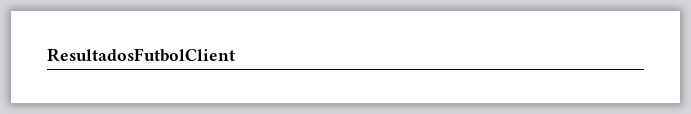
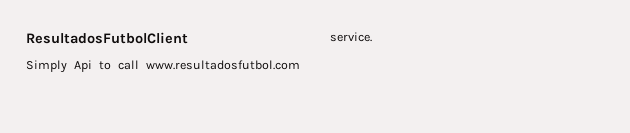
+ Simply Api to call www.resultadosfutbol.com service.

